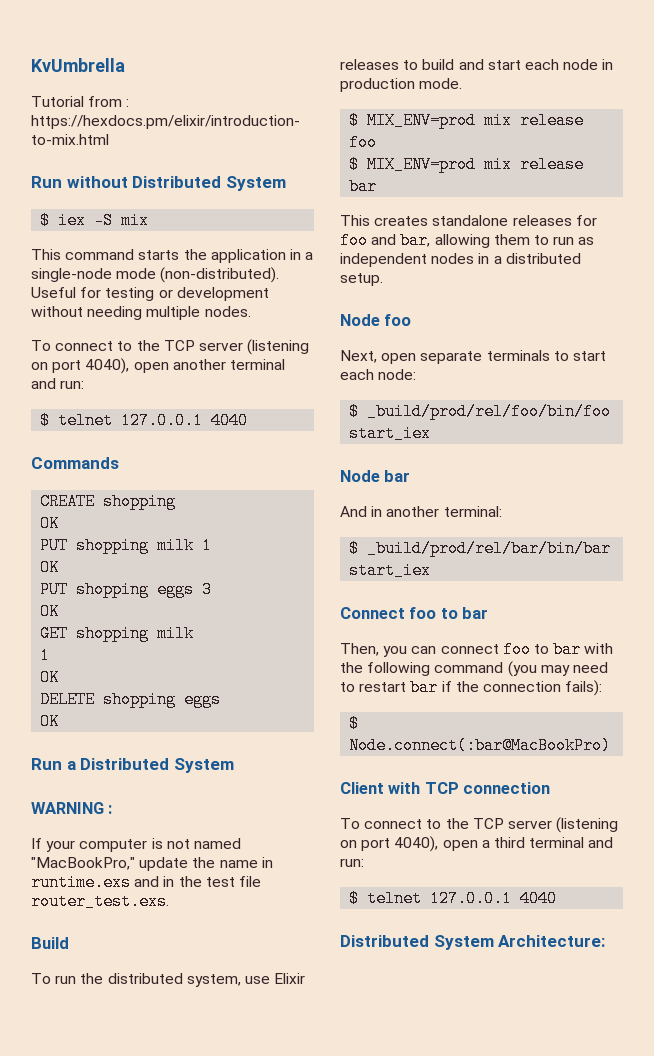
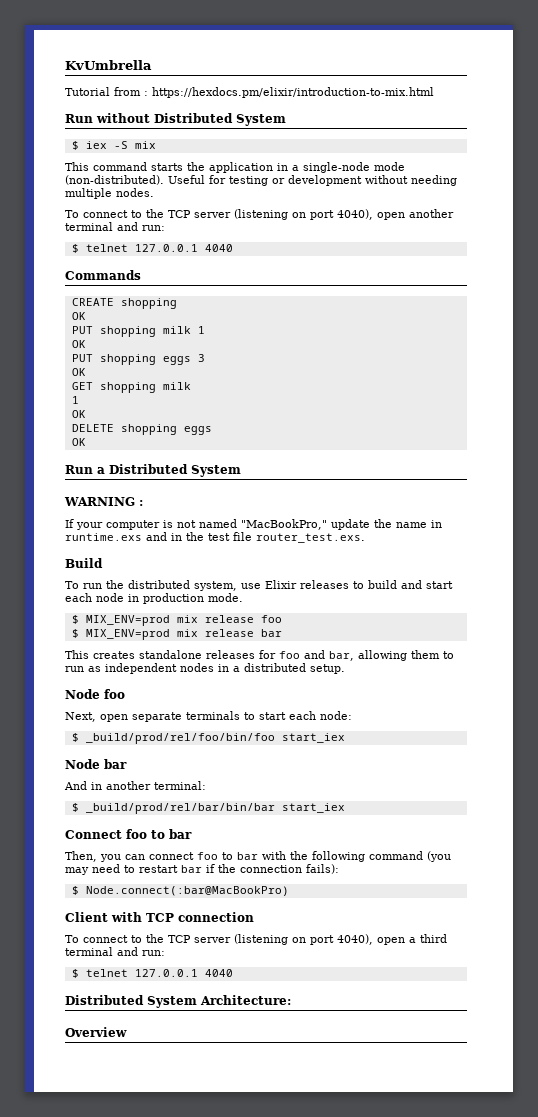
+ Overview

